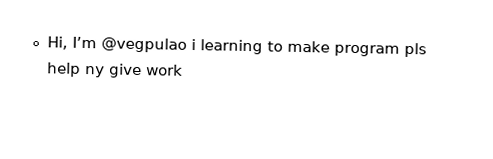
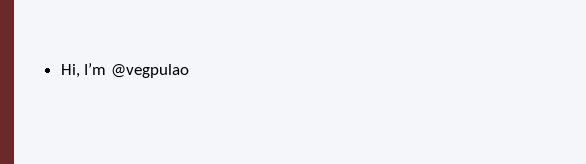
- Hi, I’m @vegpulao i learning to make program pls help ny give work
+ Hi, I’m @vegpulao

